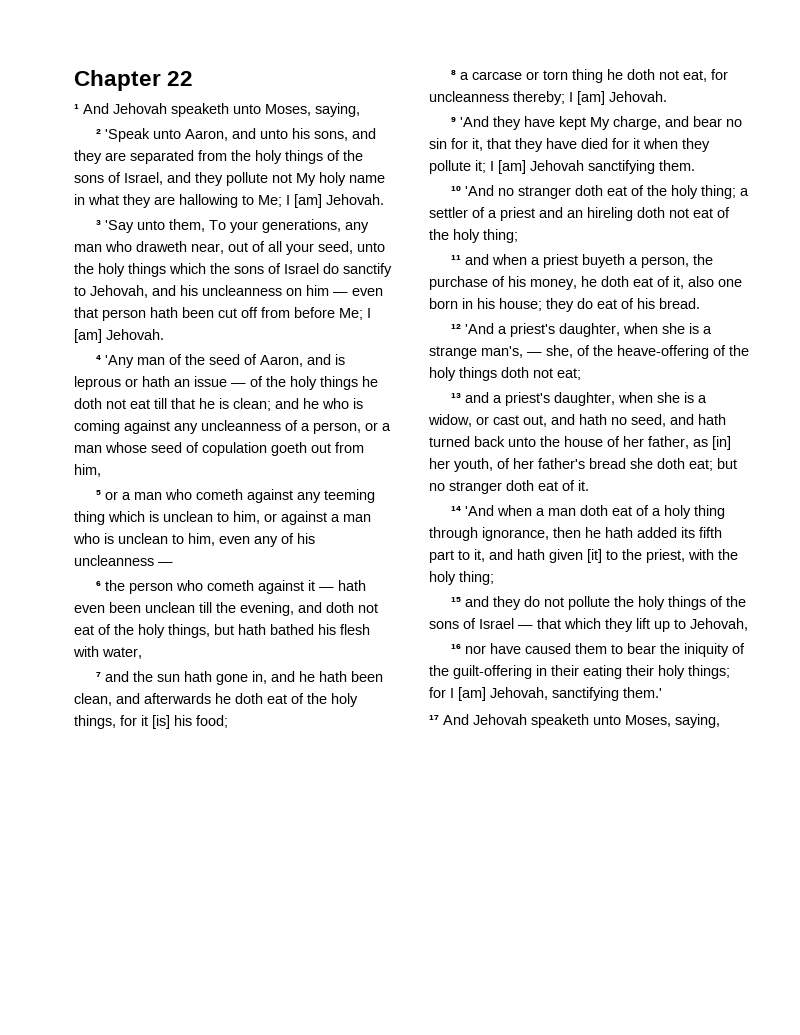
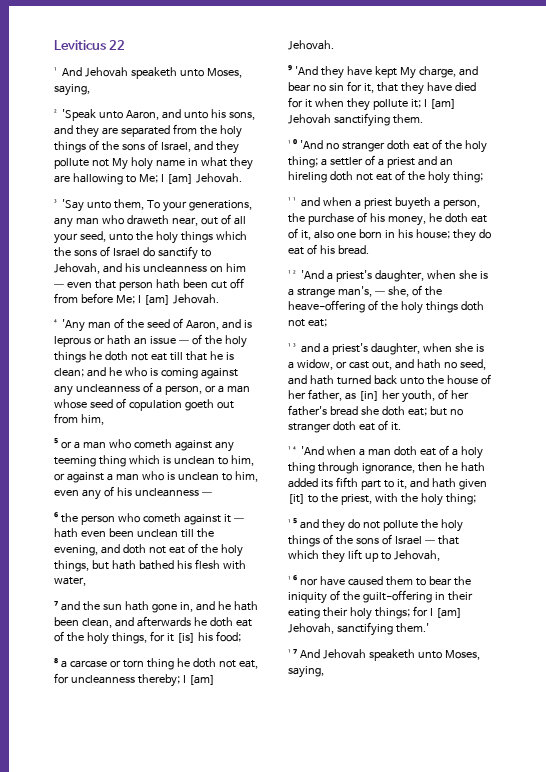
- Chapter 22
+ Leviticus 22

